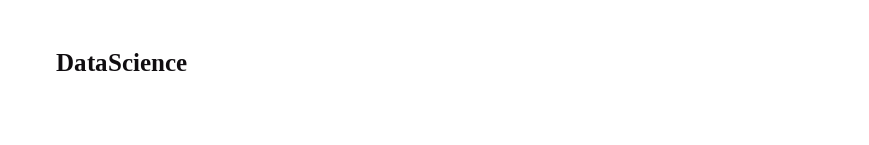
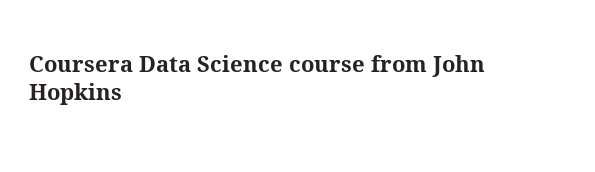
- DataScience
+ Coursera Data Science course from John Hopkins

